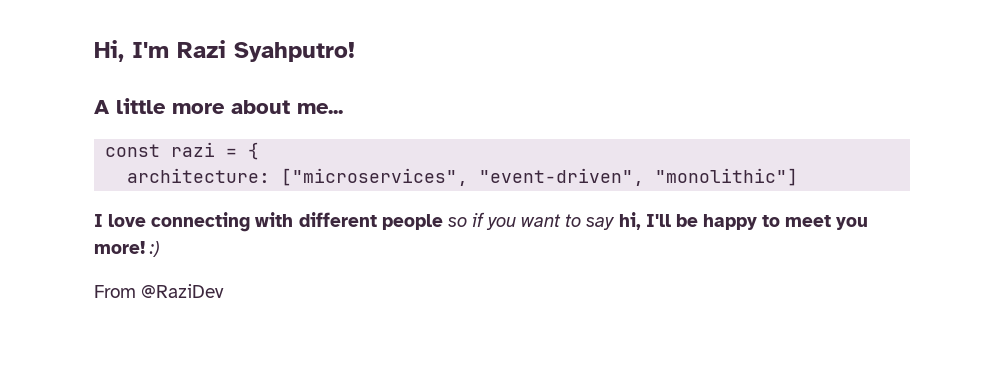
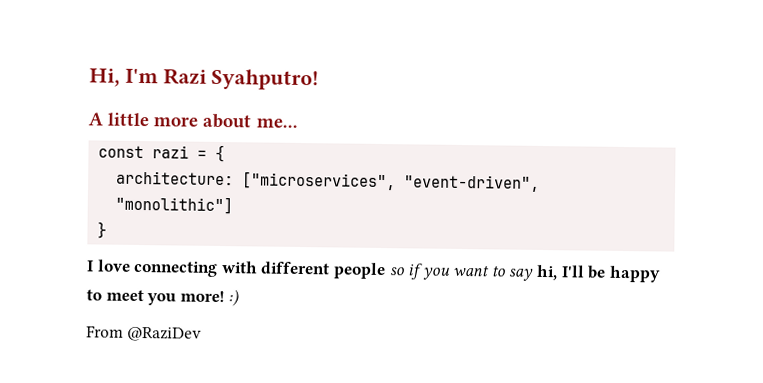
+ }

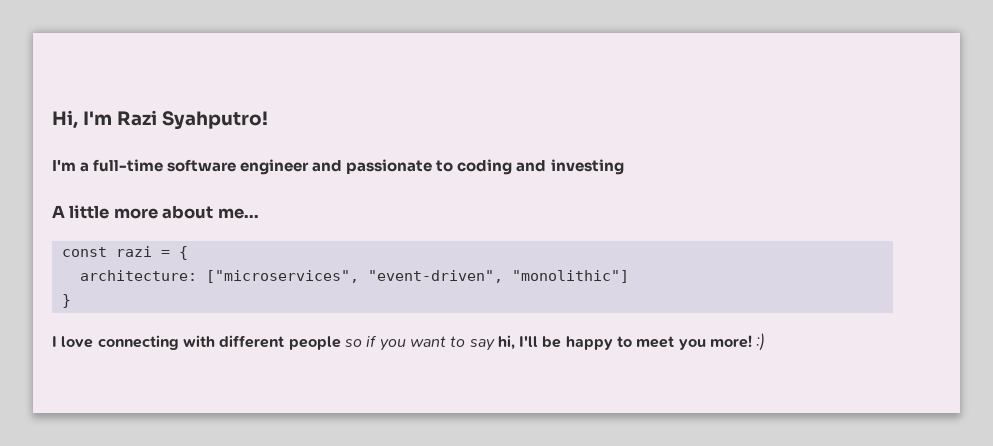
+ I'm a full-time software engineer and passionate to coding and investing
- From @RaziDev

